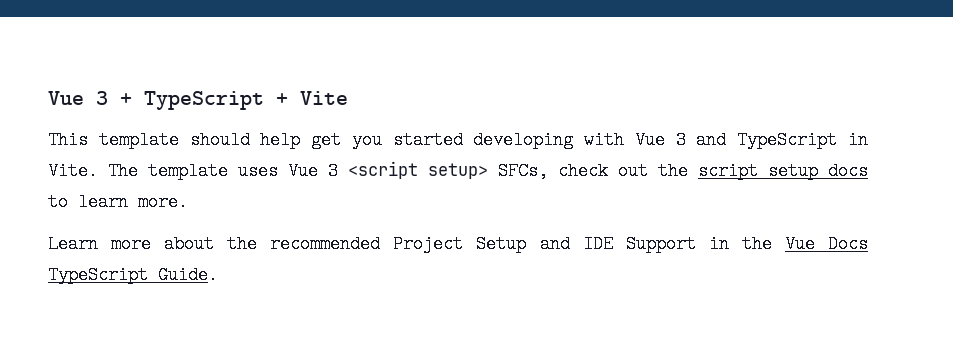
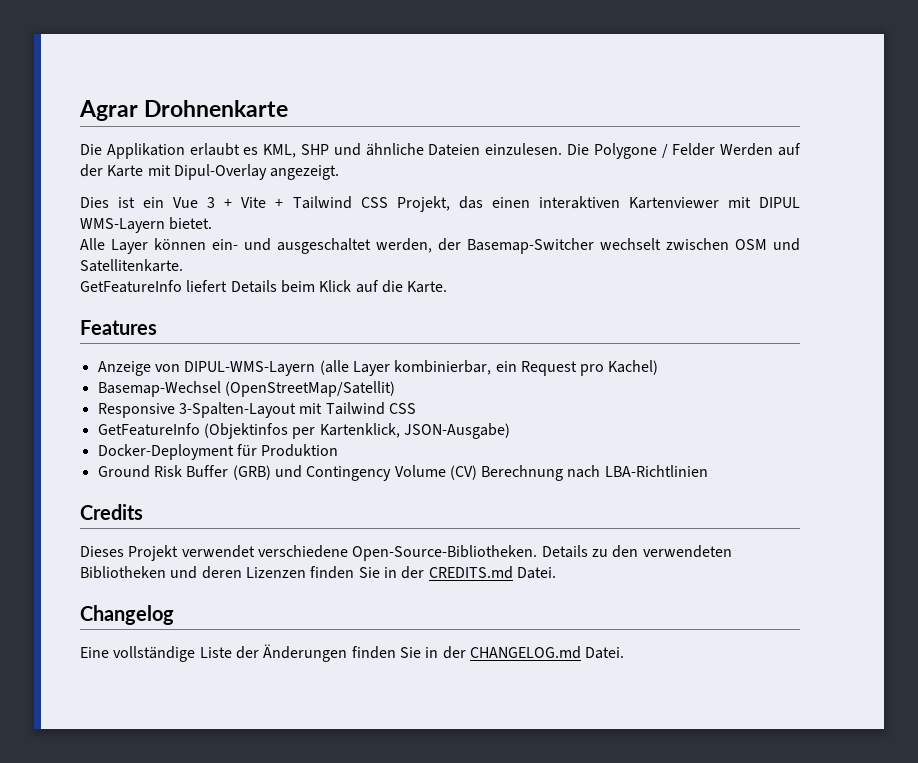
- Vue 3 + TypeScript + Vite
- This template should help get you started developing with Vue 3 and TypeScript in Vite. The template uses Vue 3 <script setup> SFCs, check out the script setup docs to learn more.
- Learn more about the recommended Project Setup and IDE Support in the Vue Docs TypeScript Guide.
+ Agrar Drohnenkarte
+ Die Applikation erlaubt es KML, SHP und ähnliche Dateien einzulesen. Die Polygone / Felder Werden auf der Karte mit Dipul-Overlay angezeigt.
+ Dies ist ein Vue 3 + Vite + Tailwind CSS Projekt, das einen interaktiven Kartenviewer mit DIPUL WMS-Layern bietet.
+ Alle Layer können ein- und ausgeschaltet werden, der Basemap-Switcher wechselt zwischen OSM und Satellitenkarte.
+ GetFeatureInfo liefert Details beim Klick auf die Karte.
+ Features
+ Anzeige von DIPUL-WMS-Layern (alle Layer kombinierbar, ein Request pro Kachel)
+ Basemap-Wechsel (OpenStreetMap/Satellit)
+ Responsive 3-Spalten-Layout mit Tailwind CSS
+ GetFeatureInfo (Objektinfos per Kartenklick, JSON-Ausgabe)
+ Docker-Deployment für Produktion
+ Ground Risk Buffer (GRB) und Contingency Volume (CV) Berechnung nach LBA-Richtlinien
+ Credits
+ Dieses Projekt verwendet verschiedene Open-Source-Bibliotheken. Details zu den verwendeten Bibliotheken und deren Lizenzen finden Sie in der CREDITS.md Datei.
+ Changelog
+ Eine vollständige Liste der Änderungen finden Sie in der CHANGELOG.md Datei.

